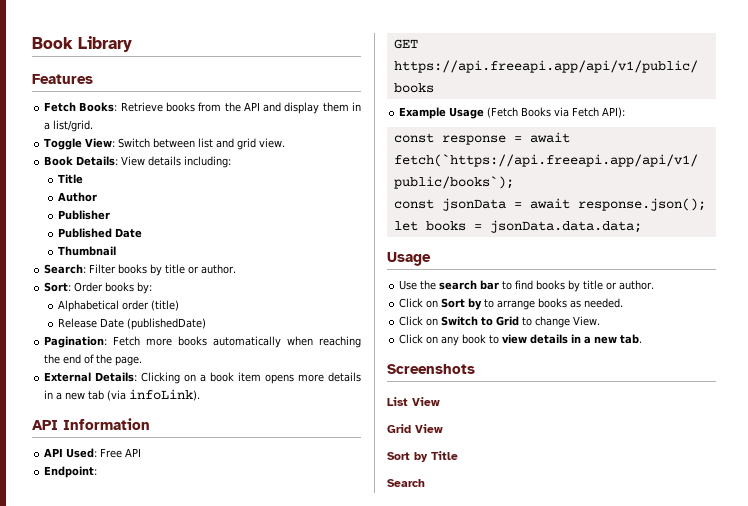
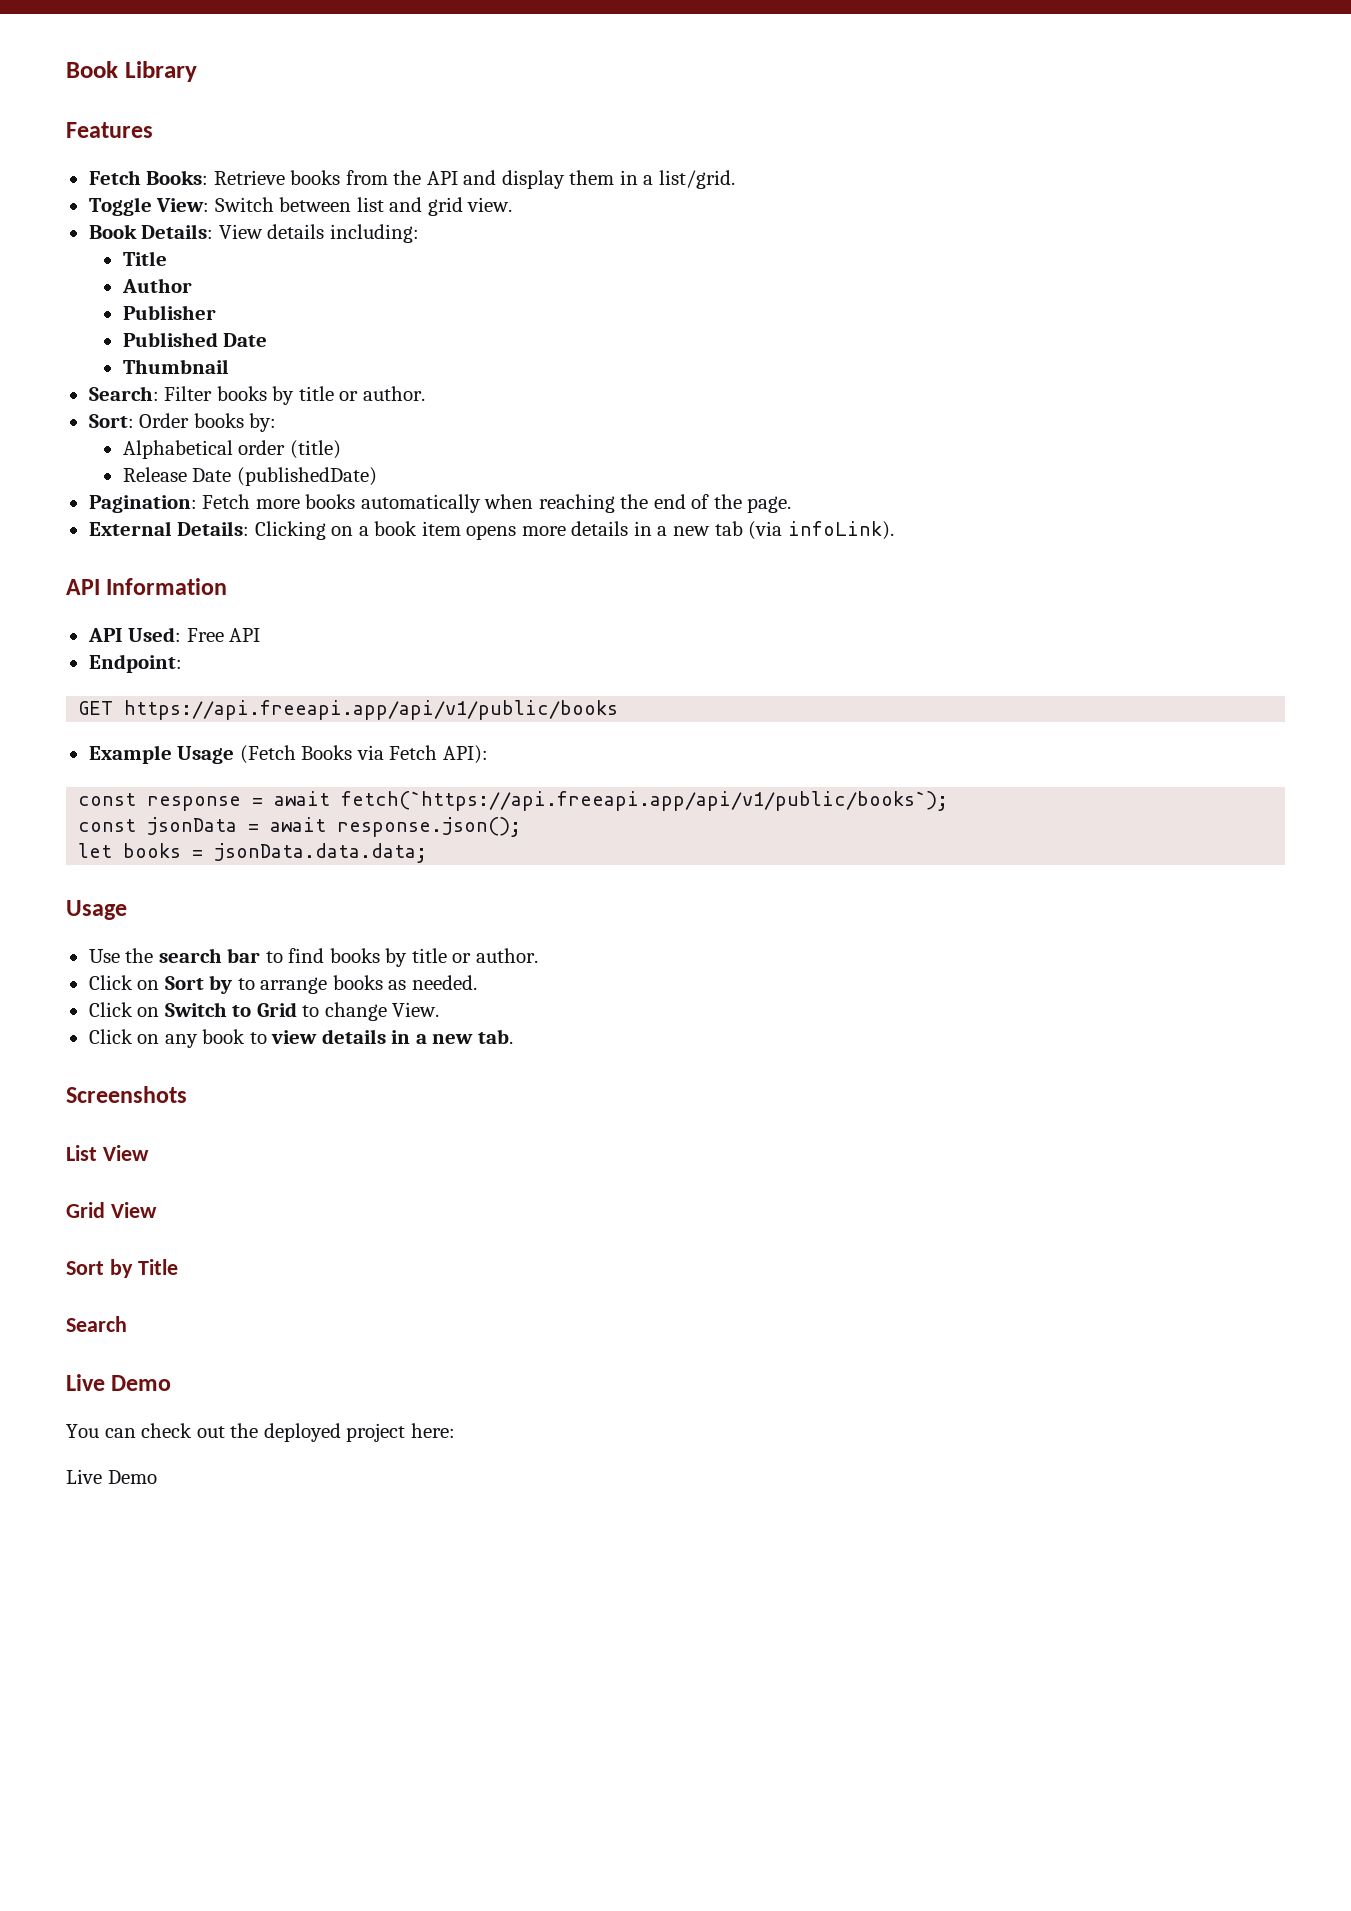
  Search
+ Live Demo
+ You can check out the deployed project here:
+ Live Demo

